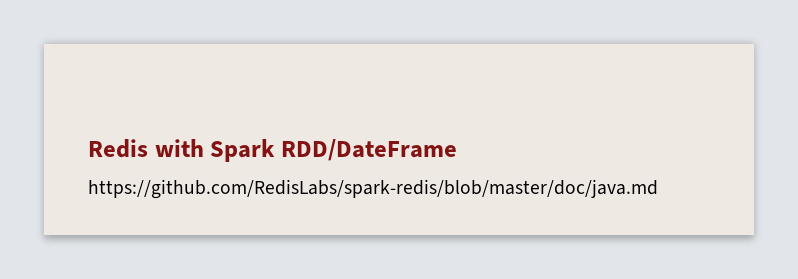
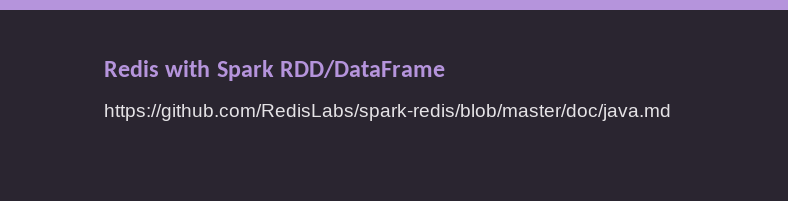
- Redis with Spark RDD/DateFrame
+ Redis with Spark RDD/DataFrame

